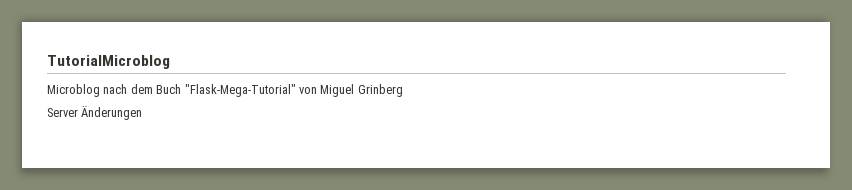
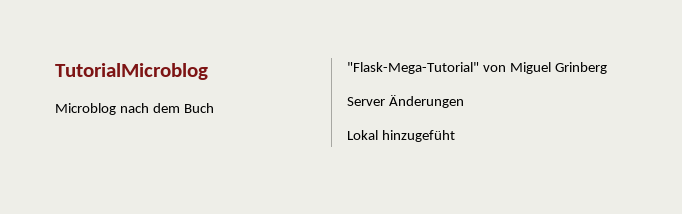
+ Lokal hinzugefüht

